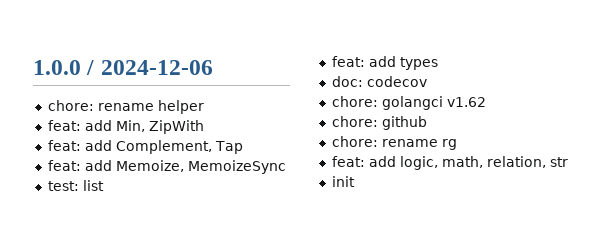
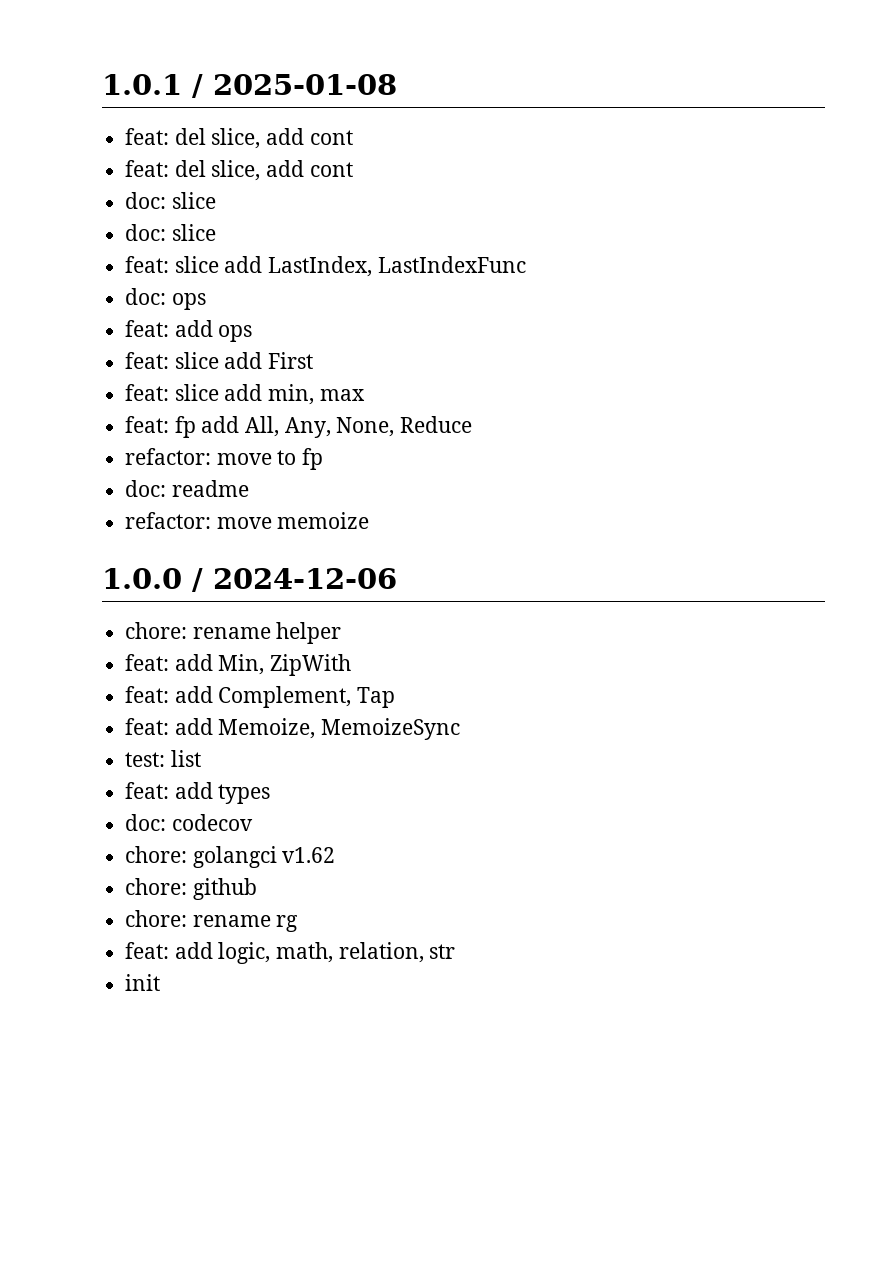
+ 1.0.1 / 2025-01-08
+ feat: del slice, add cont
+ feat: del slice, add cont
+ doc: slice
+ doc: slice
+ feat: slice add LastIndex, LastIndexFunc
+ doc: ops
+ feat: add ops
+ feat: slice add First
+ feat: slice add min, max
+ feat: fp add All, Any, None, Reduce
+ refactor: move to fp
+ doc: readme
+ refactor: move memoize

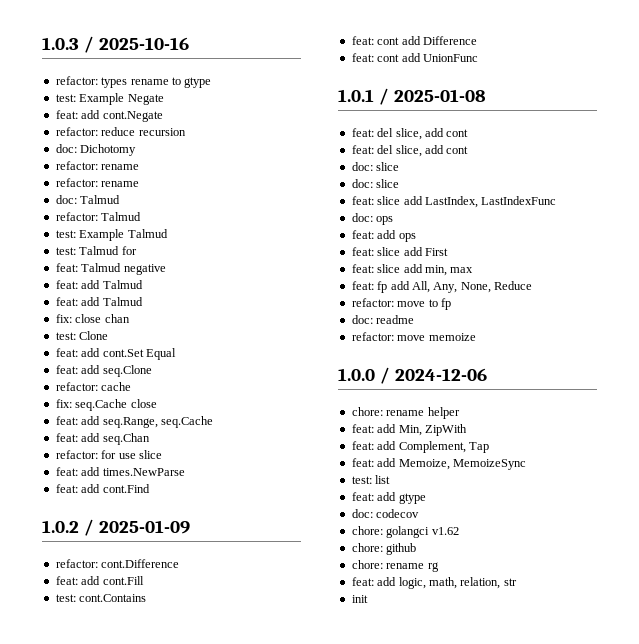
+ 1.0.3 / 2025-10-16
+ refactor: types rename to gtype
+ test: Example Negate
+ feat: add cont.Negate
+ refactor: reduce recursion
+ doc: Dichotomy
+ refactor: rename
+ refactor: rename
+ doc: Talmud
+ refactor: Talmud
+ test: Example Talmud
+ test: Talmud for
+ feat: Talmud negative
+ feat: add Talmud
+ feat: add Talmud
+ fix: close chan
+ test: Clone
+ feat: add cont.Set Equal
+ feat: add seq.Clone
+ refactor: cache
+ fix: seq.Cache close
+ feat: add seq.Range, seq.Cache
+ feat: add seq.Chan
+ refactor: for use slice
+ feat: add times.NewParse
+ feat: add cont.Find
+ 1.0.2 / 2025-01-09
+ refactor: cont.Difference
+ feat: add cont.Fill
+ test: cont.Contains
+ feat: cont add Difference
+ feat: cont add UnionFunc
- feat: add types
+ feat: add gtype

